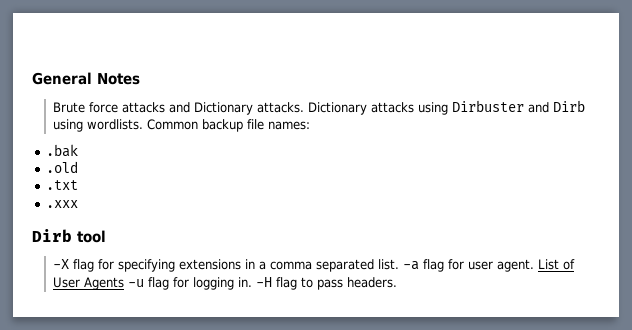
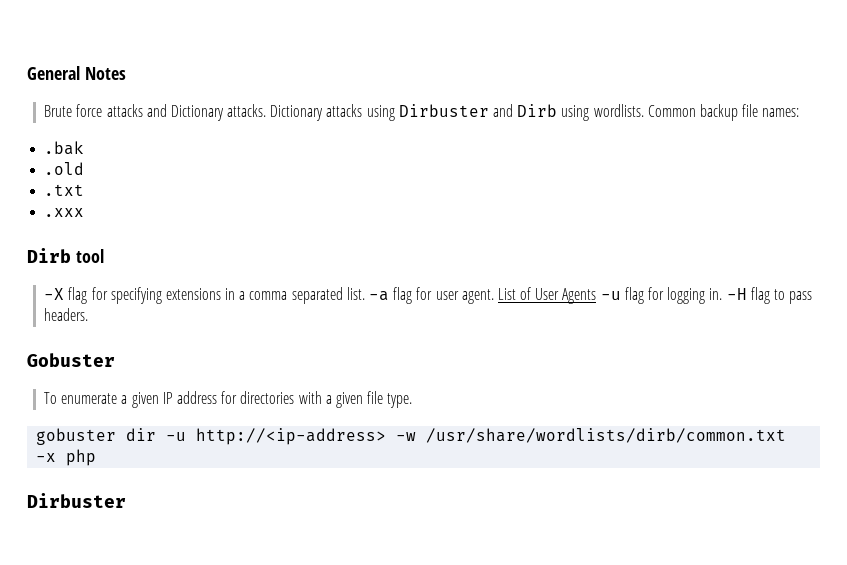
+ Gobuster
+ To enumerate a given IP address for directories with a given file type.
+ gobuster dir -u http://<ip-address> -w /usr/share/wordlists/dirb/common.txt -x php
+ Dirbuster

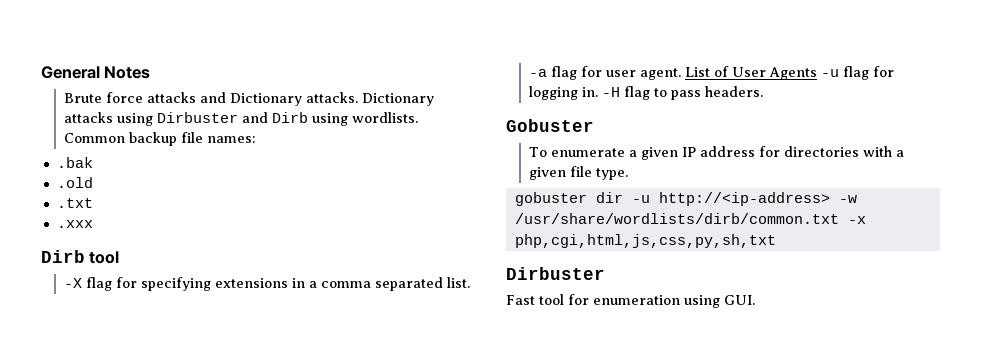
- gobuster dir -u http://<ip-address> -w /usr/share/wordlists/dirb/common.txt -x php
+ gobuster dir -u http://<ip-address> -w /usr/share/wordlists/dirb/common.txt -x php,cgi,html,js,css,py,sh,txt
  Dirbuster
+ Fast tool for enumeration using GUI.

